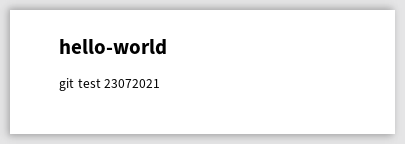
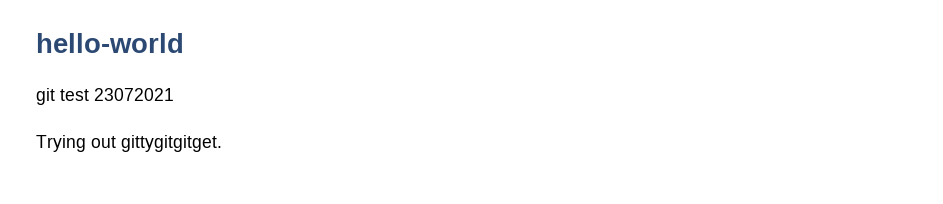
+ Trying out gittygitgitget.

